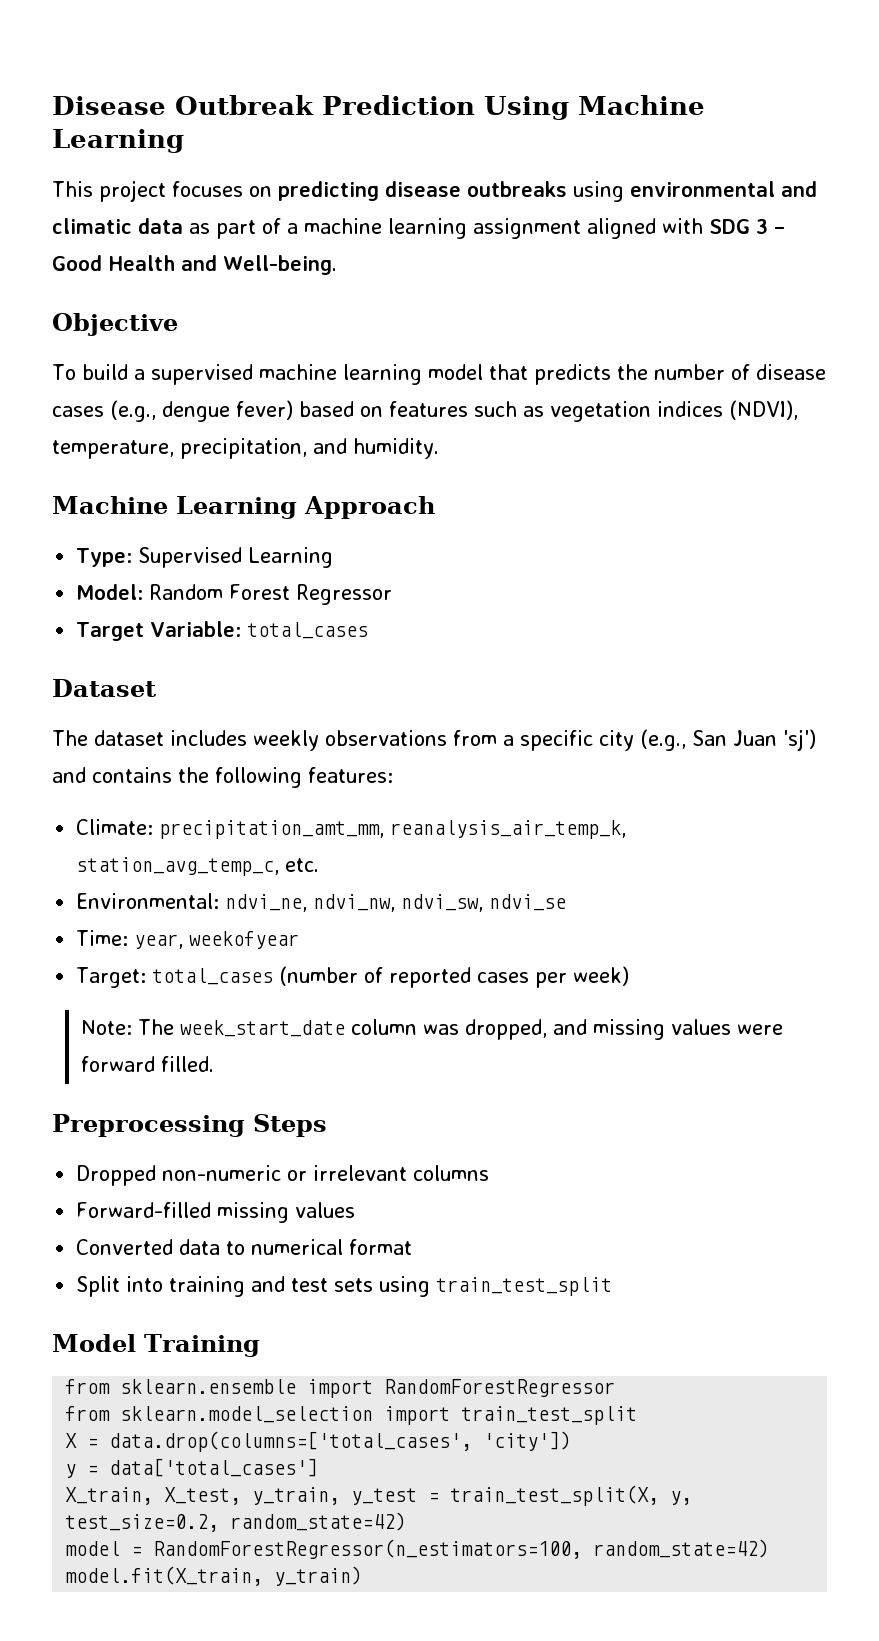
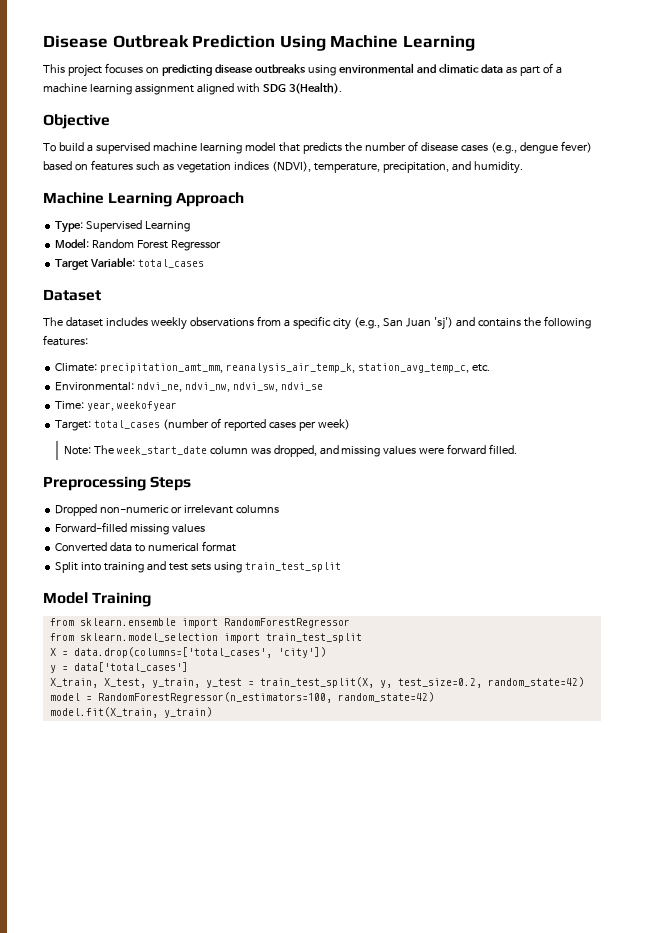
- This project focuses on predicting disease outbreaks using environmental and climatic data as part of a machine learning assignment aligned with SDG 3 – Good Health and Well-being.
+ This project focuses on predicting disease outbreaks using environmental and climatic data as part of a machine learning assignment aligned with SDG 3(Health).

